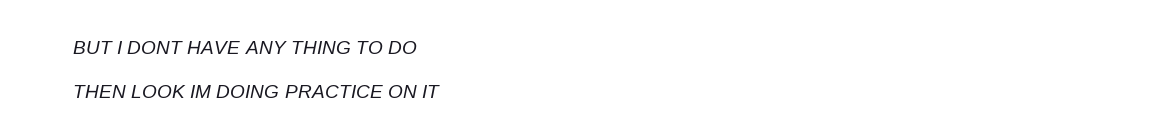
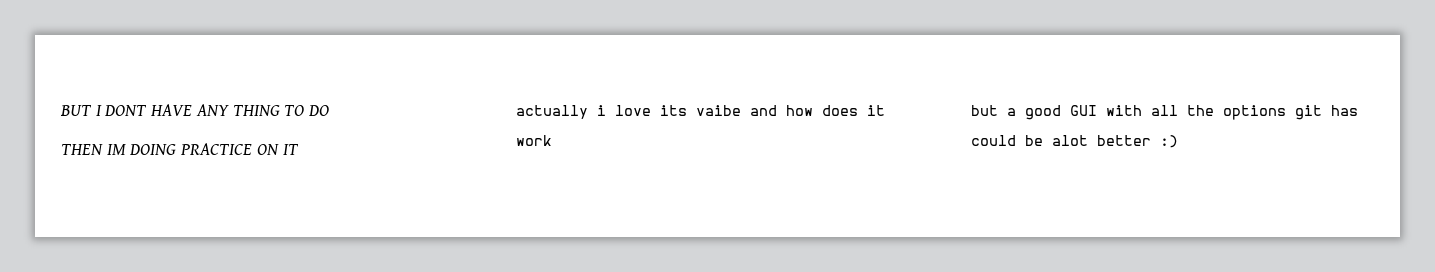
- THEN LOOK IM DOING PRACTICE ON IT
+ THEN IM DOING PRACTICE ON IT
+ actually i love its vaibe and how does it work
+ but a good GUI with all the options git has could be alot better :)

